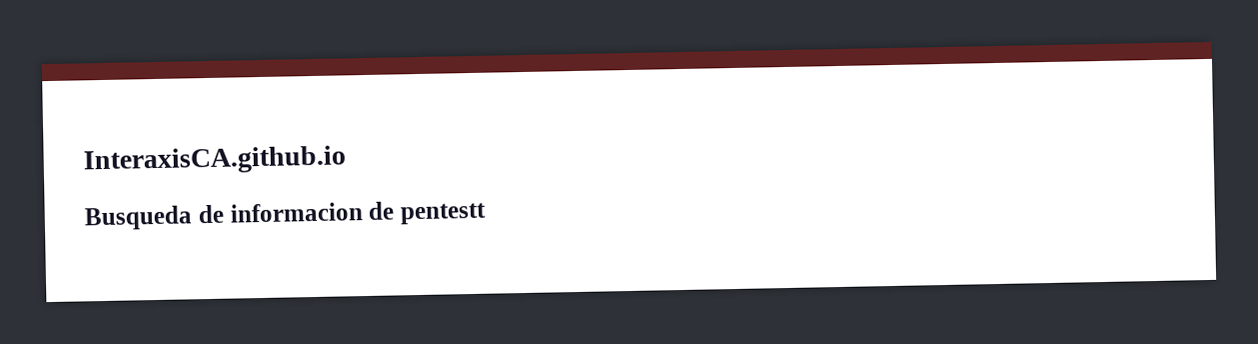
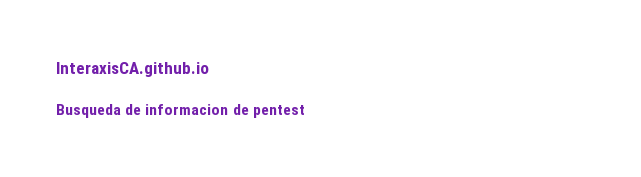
- Busqueda de informacion de pentestt
+ Busqueda de informacion de pentest

